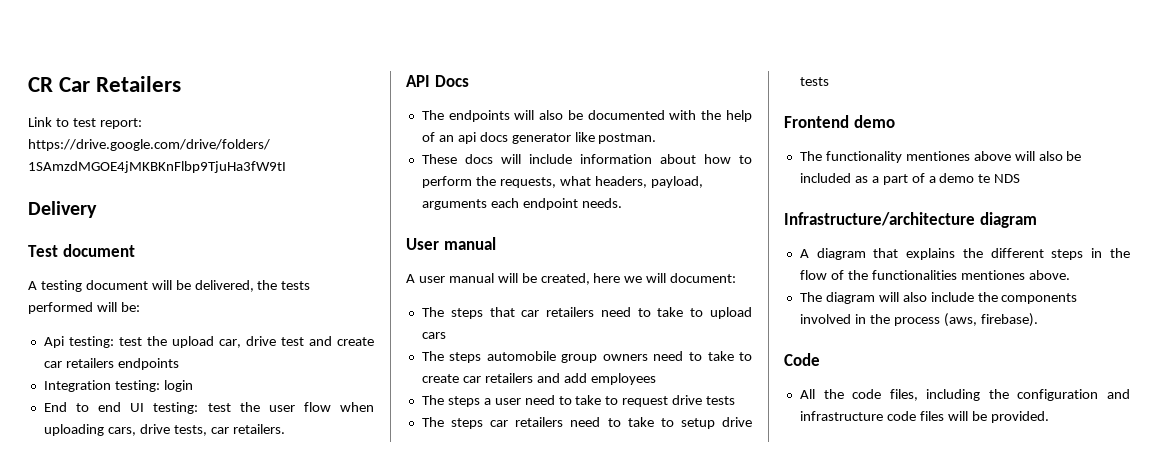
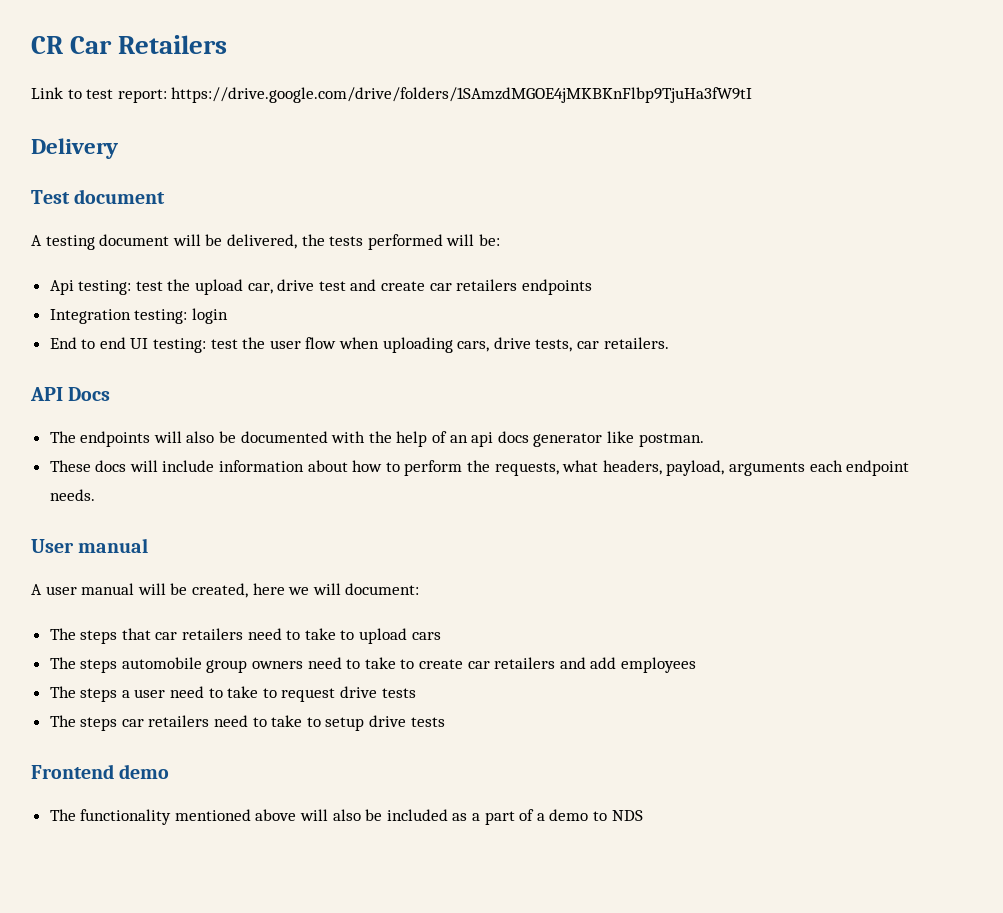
- The functionality mentiones above will also be included as a part of a demo te NDS
+ The functionality mentioned above will also be included as a part of a demo to NDS
- Infrastructure/architecture diagram
- A diagram that explains the different steps in the flow of the functionalities mentiones above.
- The diagram will also include the components involved in the process (aws, firebase).
- Code
- All the code files, including the configuration and infrastructure code files will be provided.

